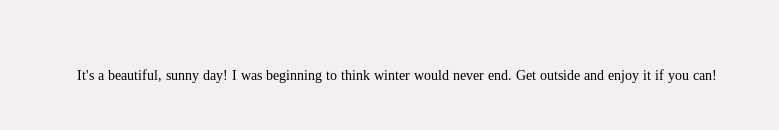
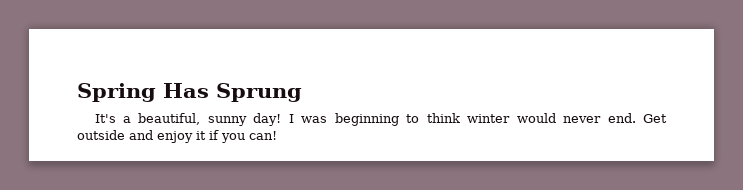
+ Spring Has Sprung

